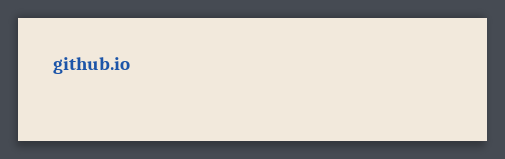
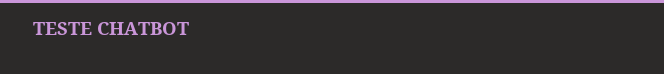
- github.io
+ TESTE CHATBOT

